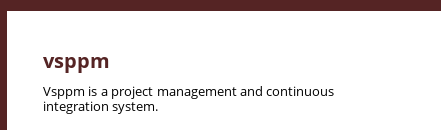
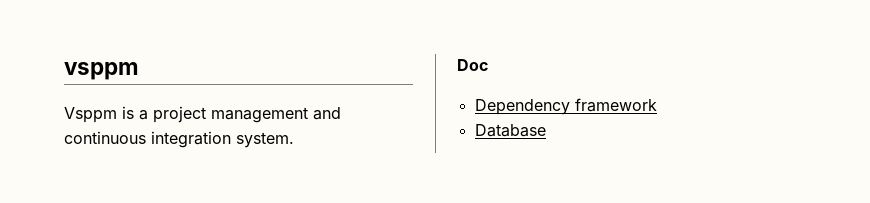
+ Doc
+ Dependency framework
+ Database

